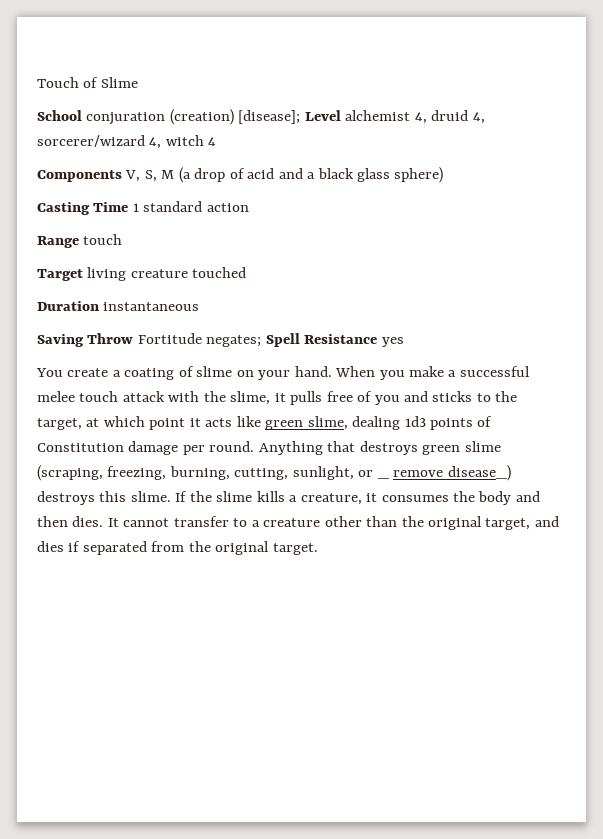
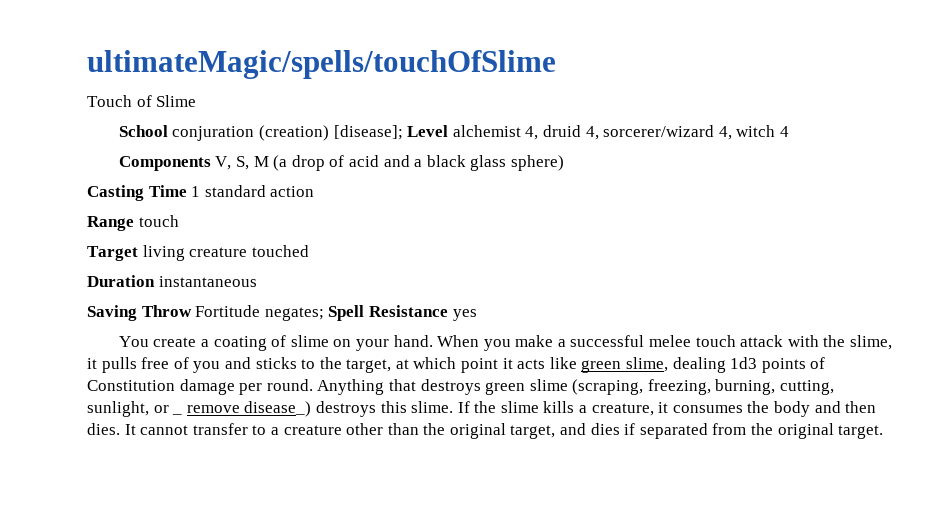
+ ultimateMagic/spells/touchOfSlime

